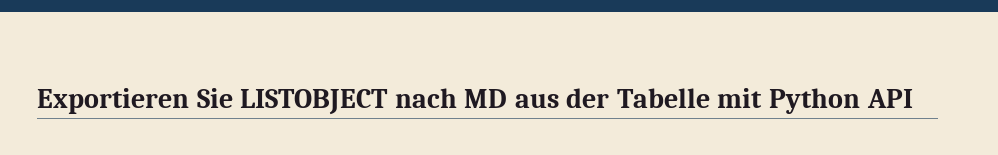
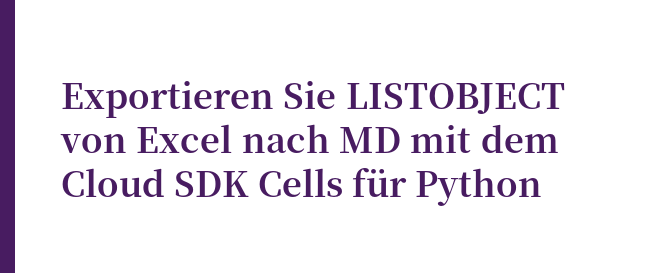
- Exportieren Sie LISTOBJECT nach MD aus der Tabelle mit Python API
+ Exportieren Sie LISTOBJECT von Excel nach MD mit dem Cloud SDK Cells für Python

